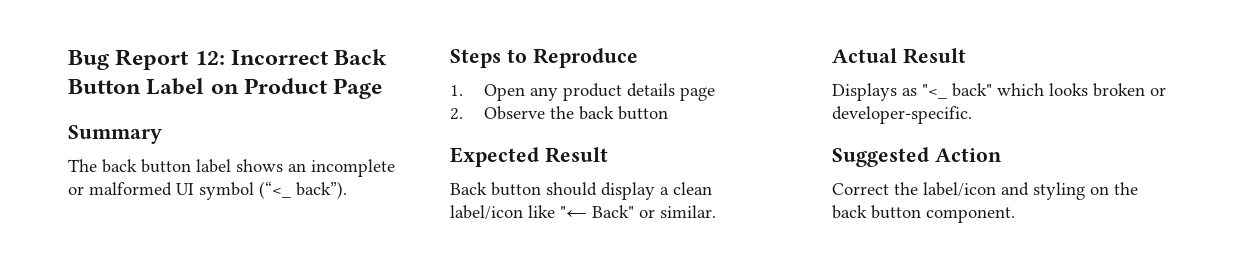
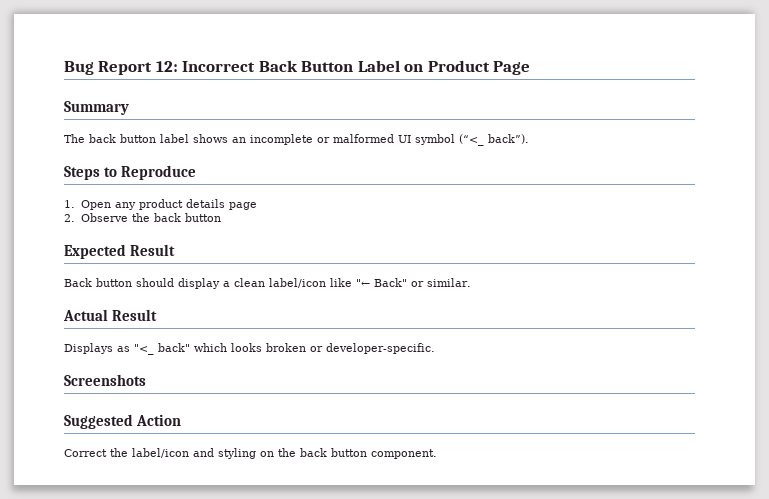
+ Screenshots

